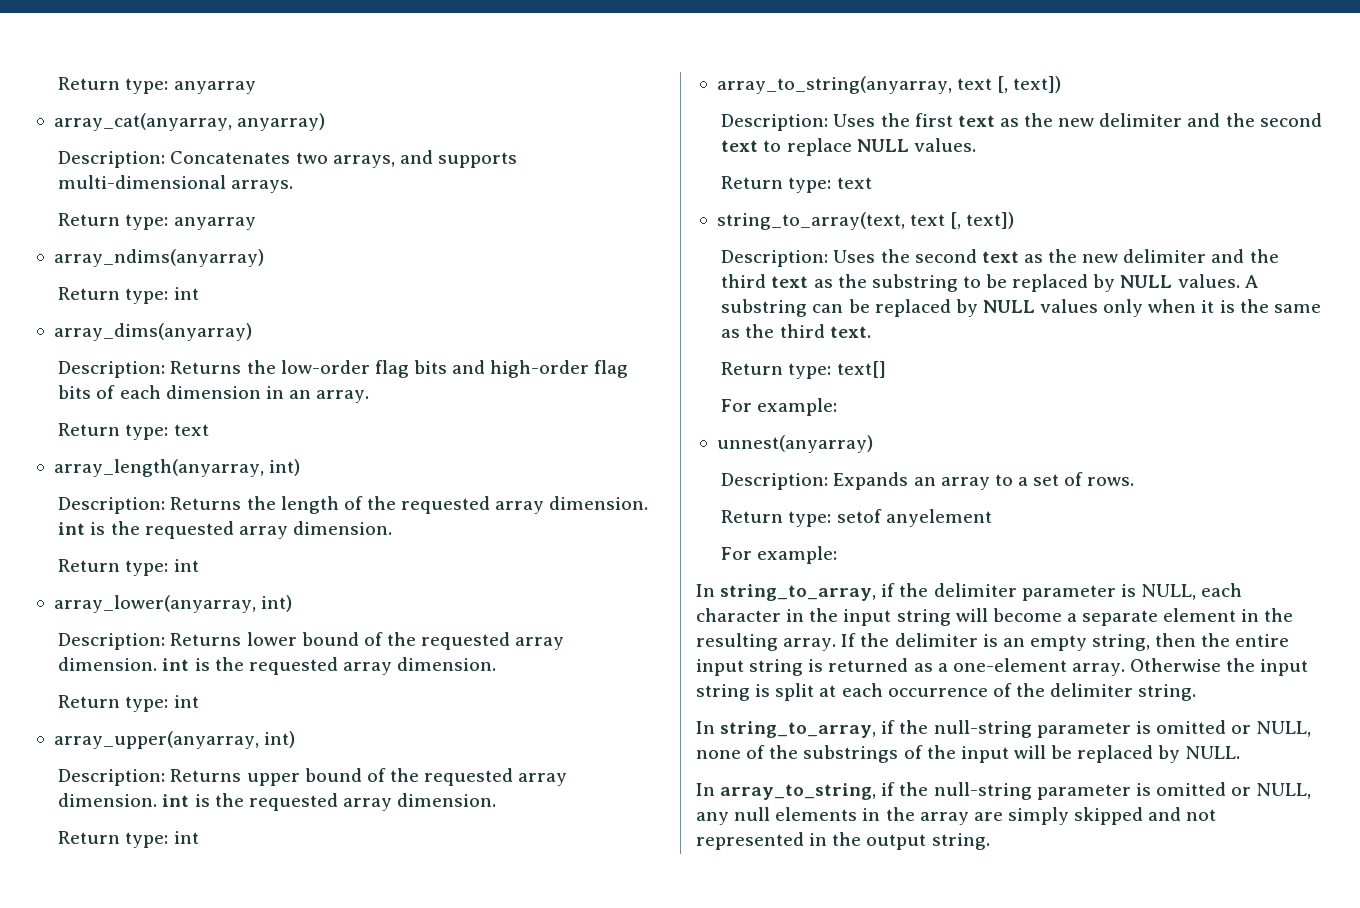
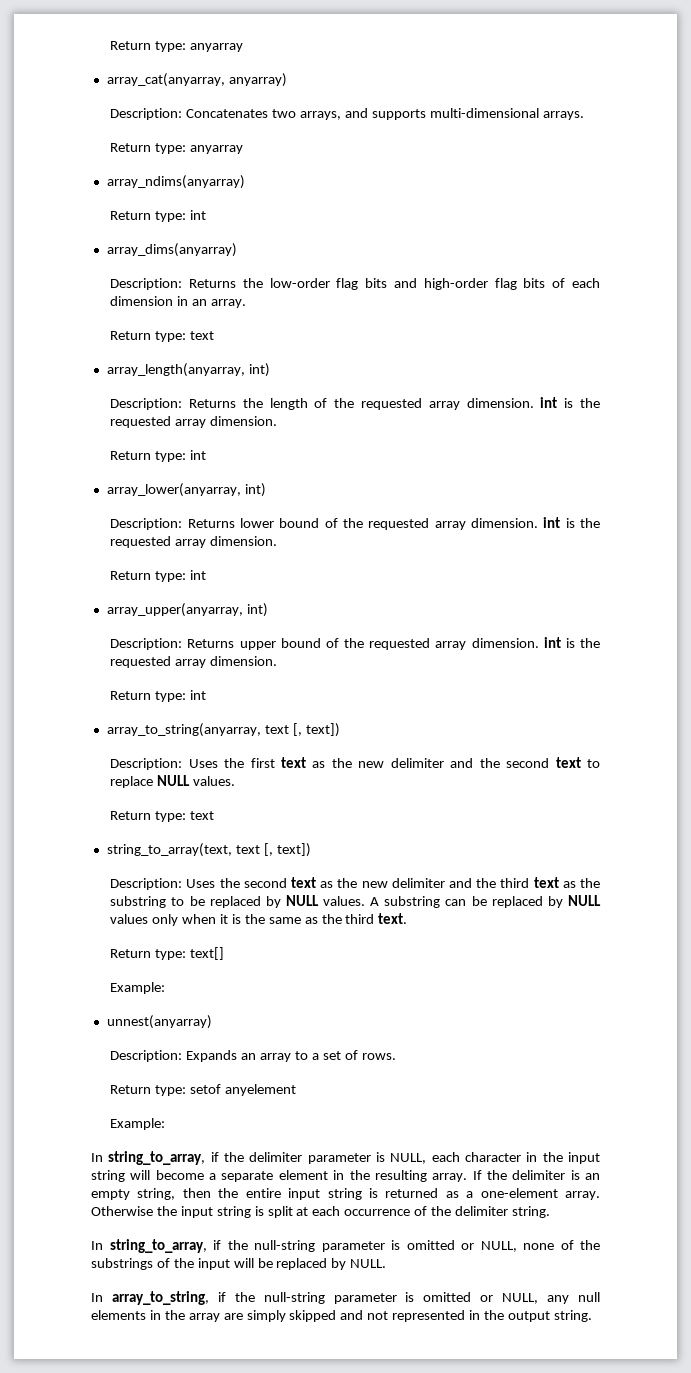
  Return type: text[]
- For example:
+ Example:
  Return type: setof anyelement
- For example:
+ Example:

